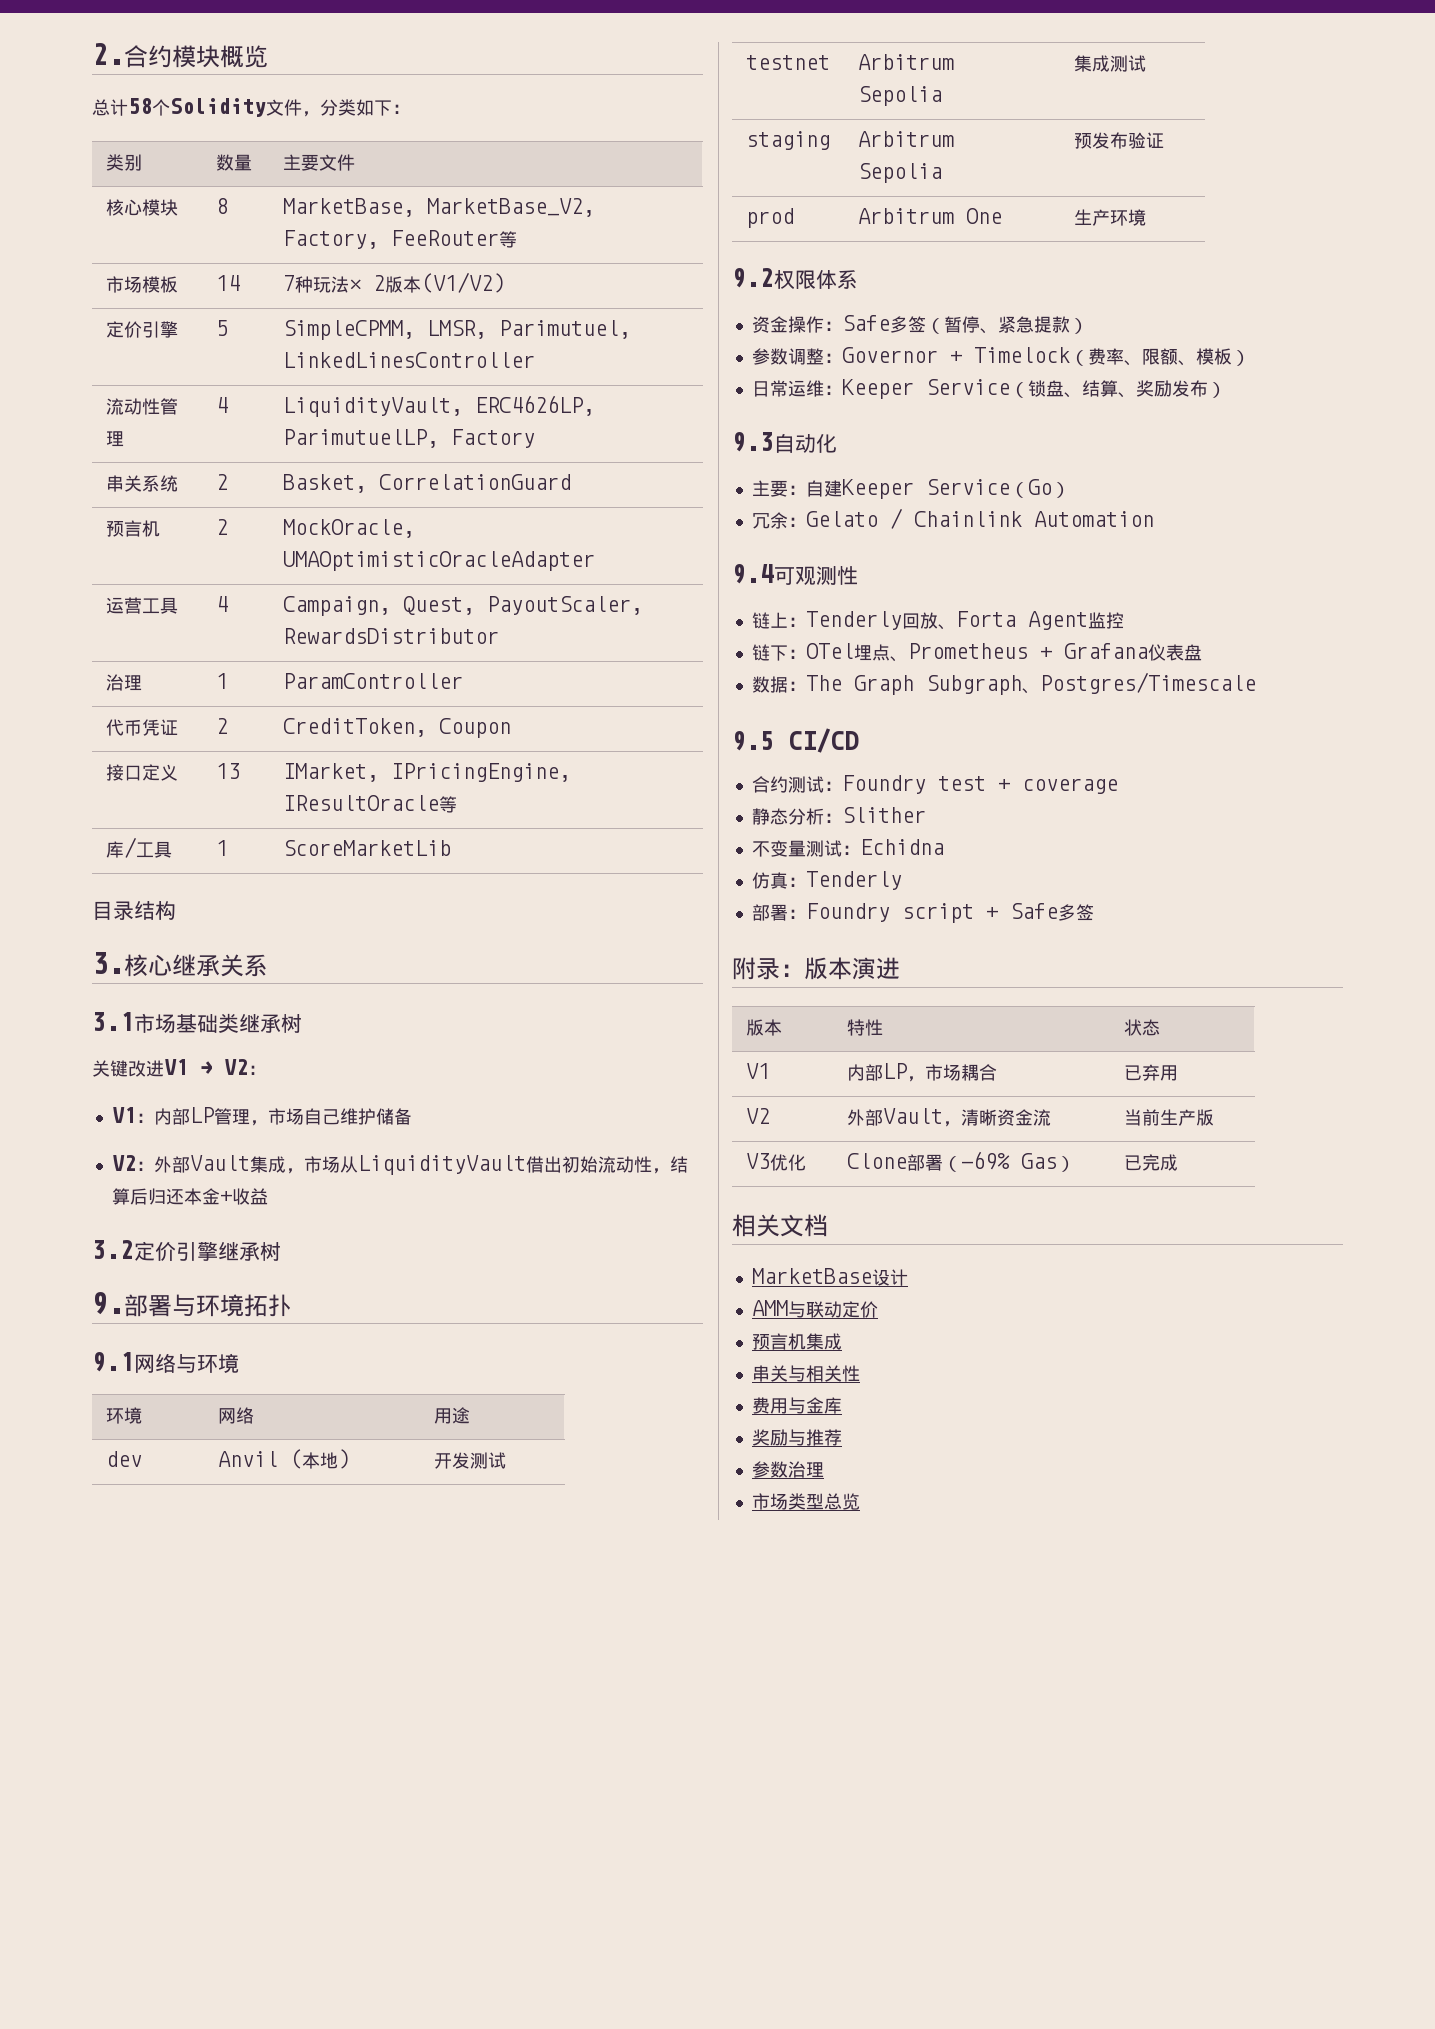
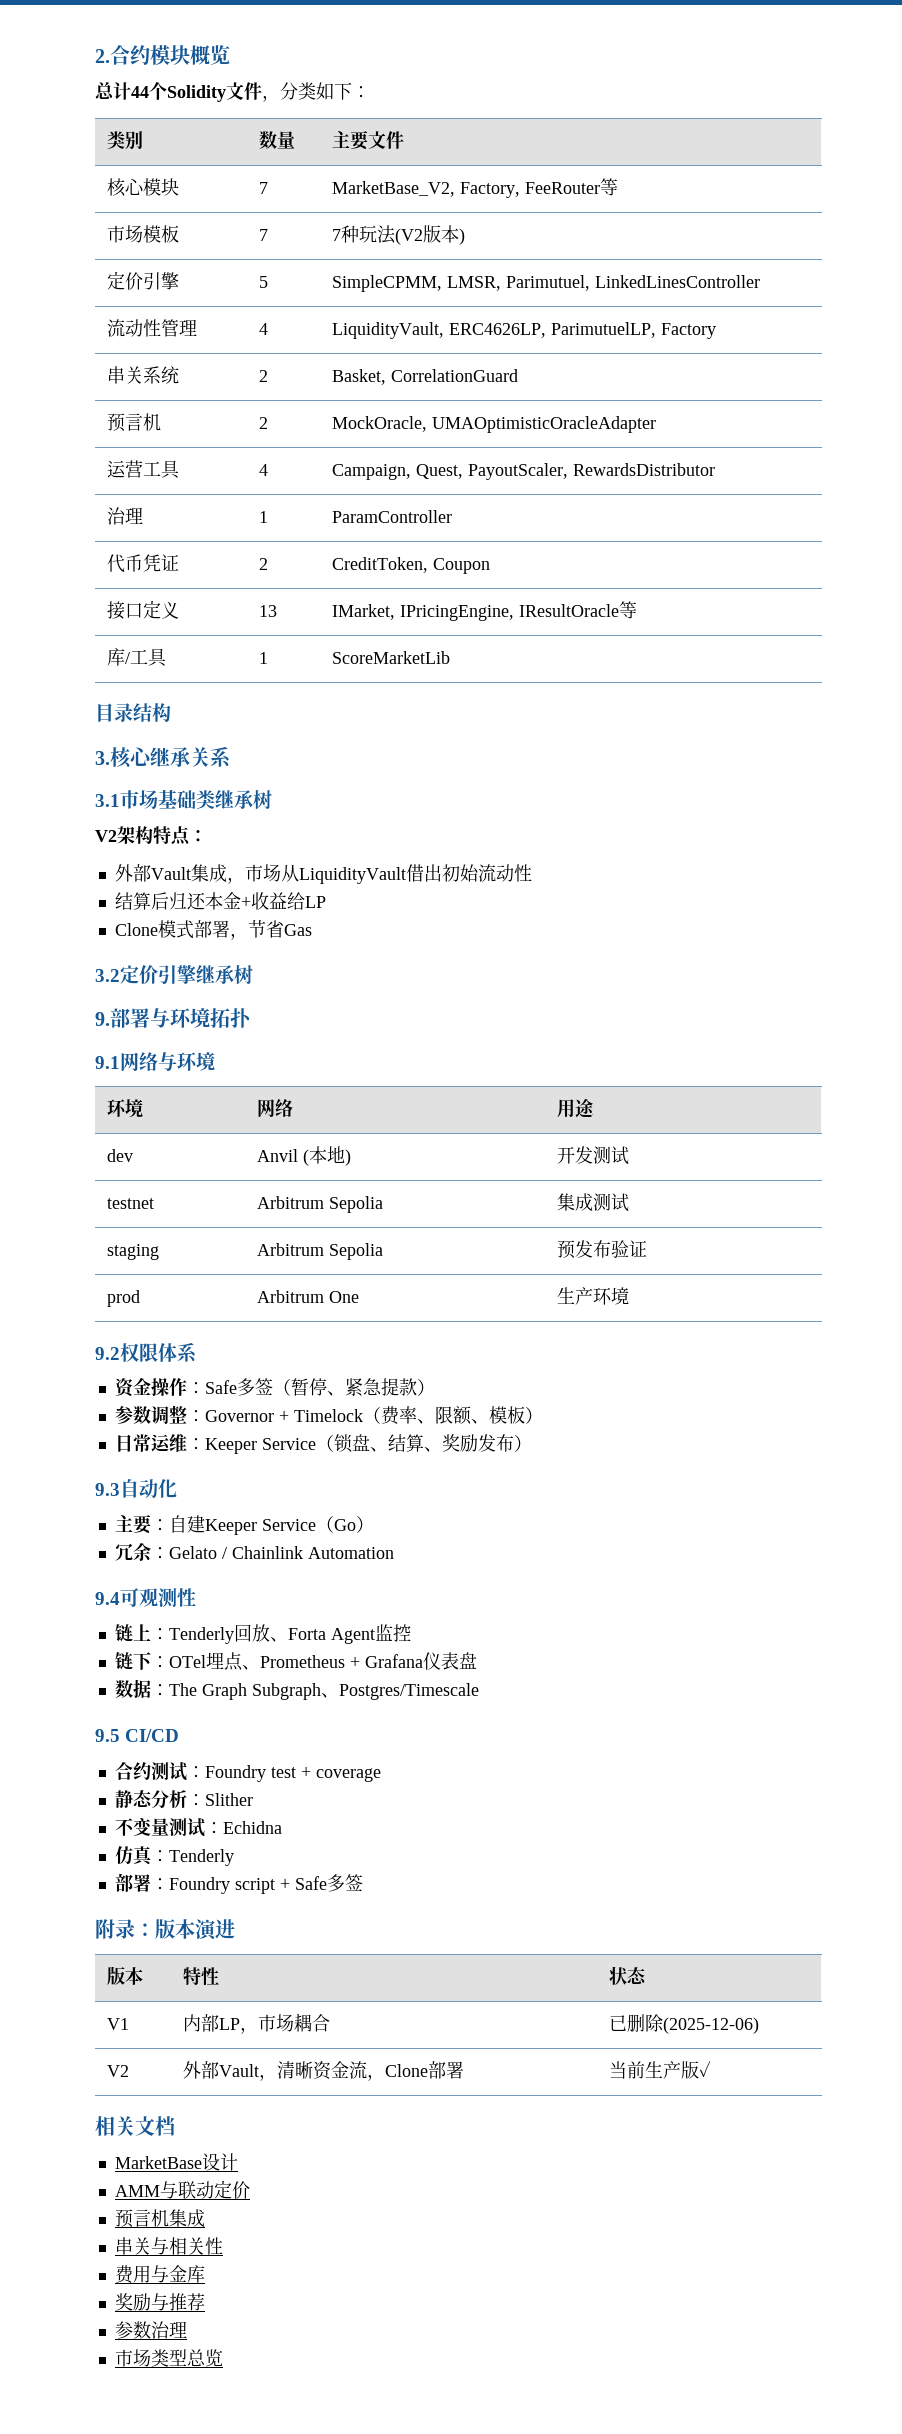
- 总计58个Solidity文件，分类如下：
+ 总计44个Solidity文件，分类如下：
- 核心模块 | 8 | MarketBase, MarketBase_V2, Factory, FeeRouter等
+ 核心模块 | 7 | MarketBase_V2, Factory, FeeRouter等
- 市场模板 | 14 | 7种玩法× 2版本(V1/V2)
+ 市场模板 | 7 | 7种玩法(V2版本)
- 关键改进V1 → V2：
- V1：内部LP管理，市场自己维护储备
- V2：外部Vault集成，市场从LiquidityVault借出初始流动性，结算后归还本金+收益
+ V2架构特点：
+ 外部Vault集成，市场从LiquidityVault借出初始流动性
+ 结算后归还本金+收益给LP
+ Clone模式部署，节省Gas
- V1 | 内部LP，市场耦合 | 已弃用
+ V1 | 内部LP，市场耦合 | 已删除(2025-12-06)
- V2 | 外部Vault，清晰资金流 | 当前生产版
- V3优化 | Clone部署（-69% Gas） | 已完成
+ V2 | 外部Vault，清晰资金流，Clone部署 | 当前生产版✓

